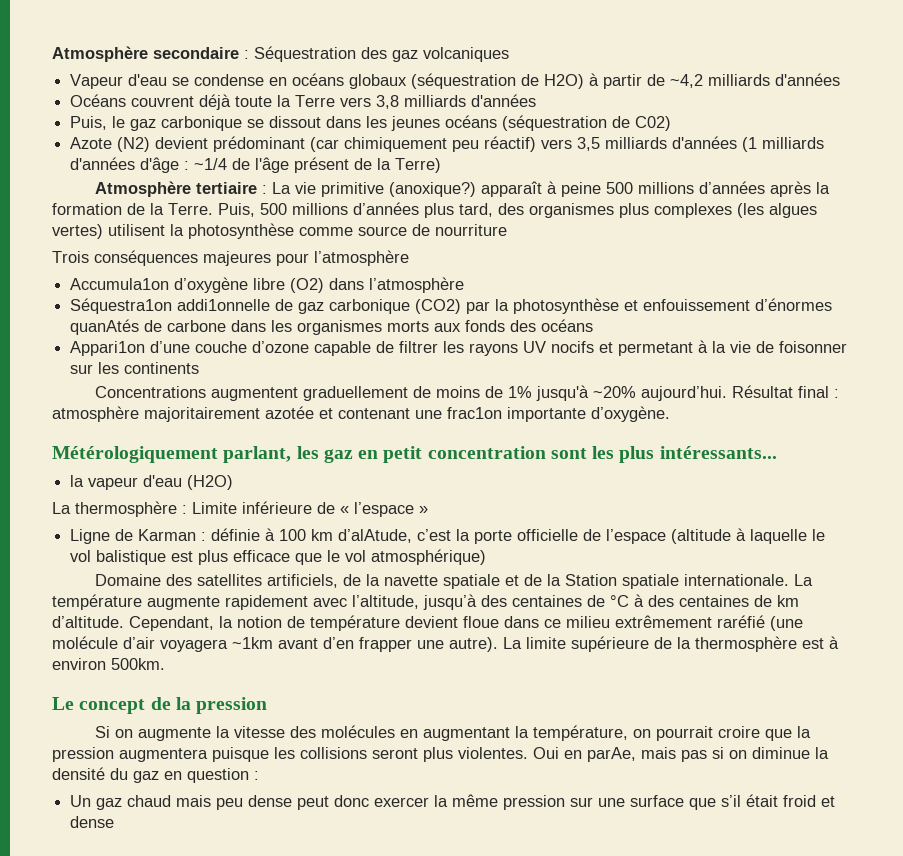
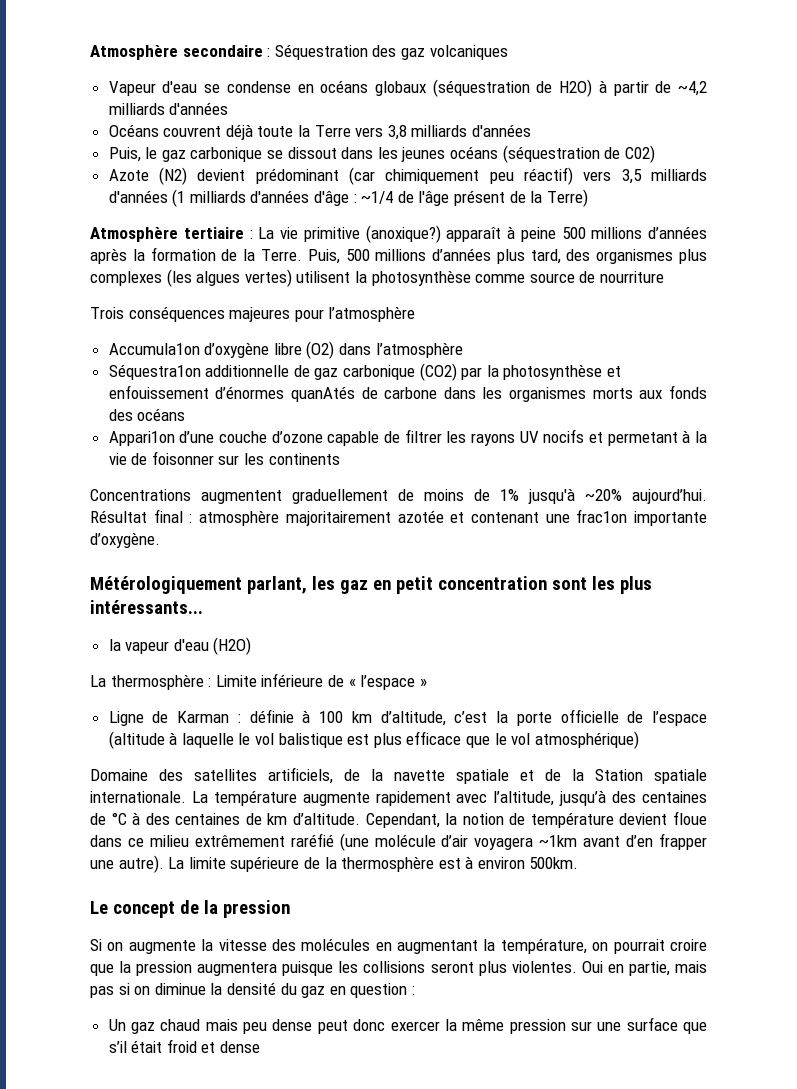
- Séquestra1on addi1onnelle de gaz carbonique (CO2) par la photosynthèse et enfouissement d’énormes quanAtés de carbone dans les organismes morts aux fonds des océans
+ Séquestra1on additionnelle de gaz carbonique (CO2) par la photosynthèse et enfouissement d’énormes quanAtés de carbone dans les organismes morts aux fonds des océans
- Ligne de Karman : définie à 100 km d’alAtude, c’est la porte officielle de l’espace (altitude à laquelle le vol balistique est plus efficace que le vol atmosphérique)
+ Ligne de Karman : définie à 100 km d’altitude, c’est la porte officielle de l’espace (altitude à laquelle le vol balistique est plus efficace que le vol atmosphérique)
- Oui en parAe, mais pas si on diminue la densité du gaz en question :
+ Oui en partie, mais pas si on diminue la densité du gaz en question :

